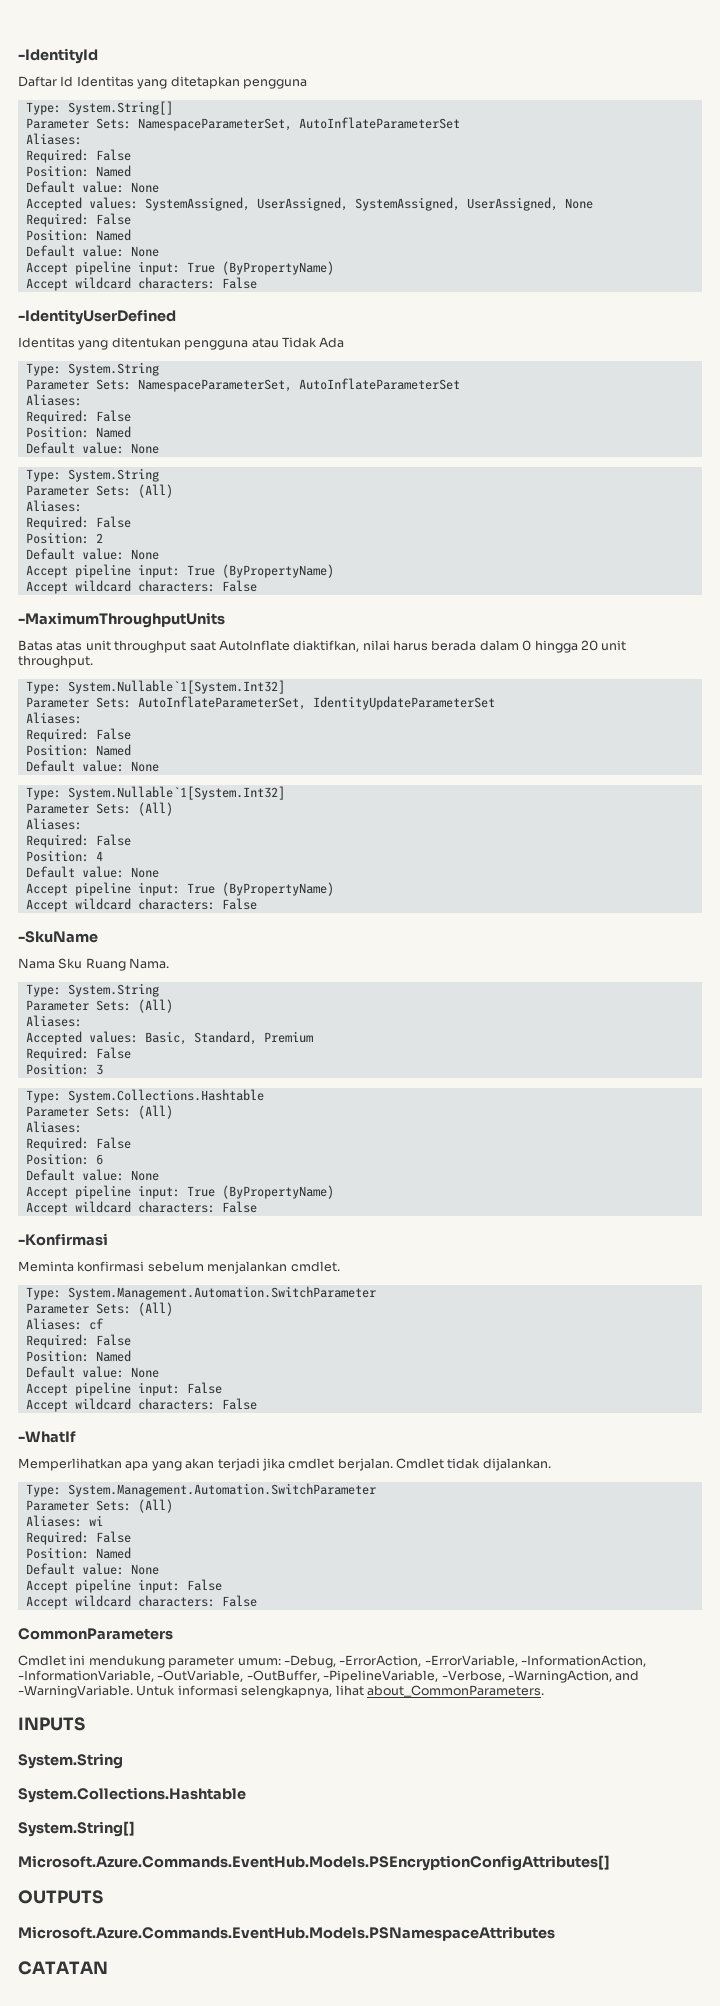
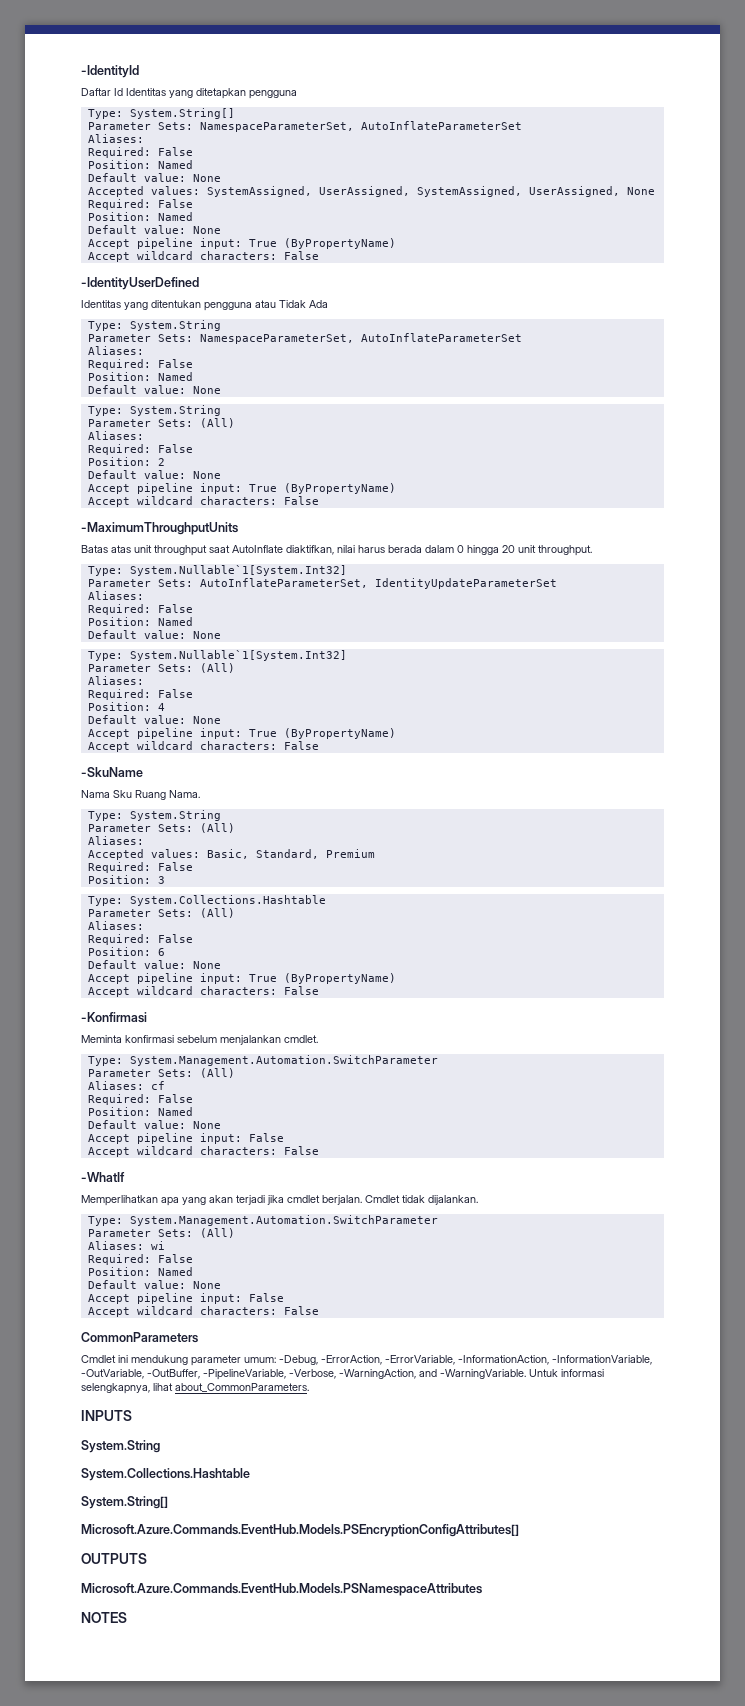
- CATATAN
+ NOTES

